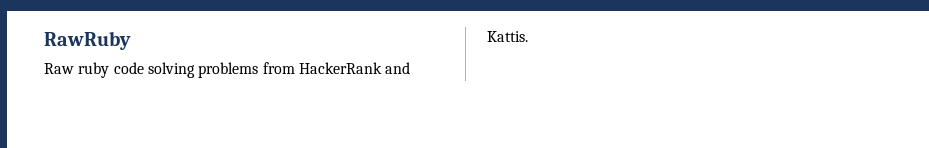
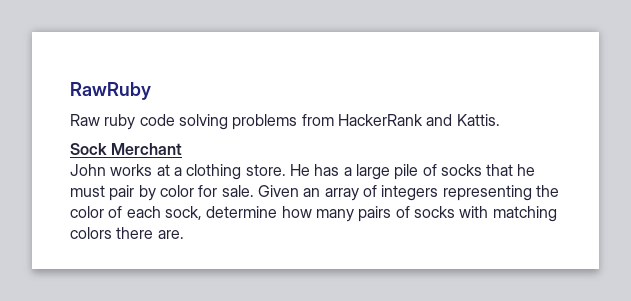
+ Sock Merchant
+ John works at a clothing store. He has a large pile of socks that he must pair by color for sale. Given an array of integers representing the color of each sock, determine how many pairs of socks with matching colors there are.

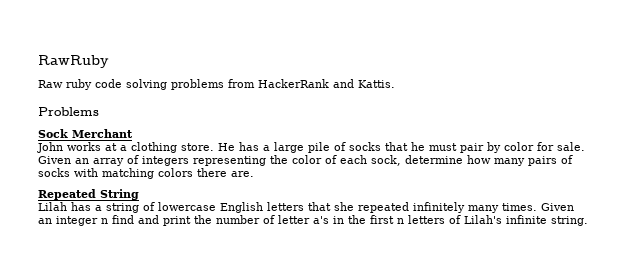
+ Problems
+ Repeated String
+ Lilah has a string of lowercase English letters that she repeated infinitely many times. Given an integer n find and print the number of letter a's in the first n letters of Lilah's infinite string.

